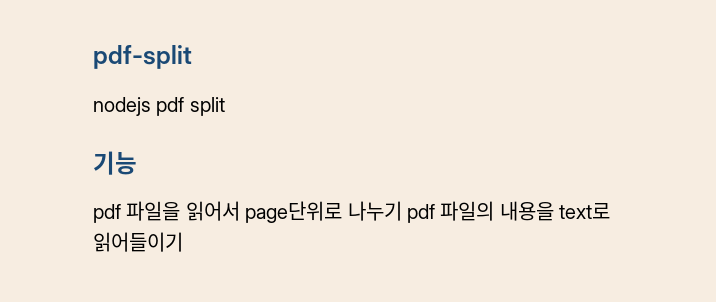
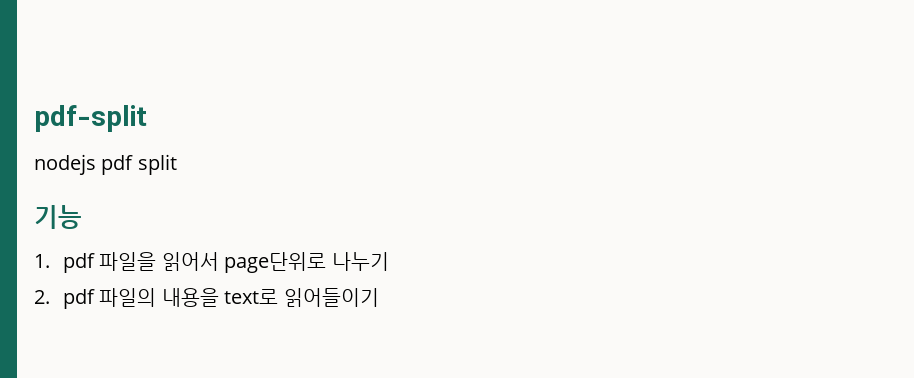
- pdf 파일을 읽어서 page단위로 나누기 pdf 파일의 내용을 text로 읽어들이기
+ 1. pdf 파일을 읽어서 page단위로 나누기
+ 2. pdf 파일의 내용을 text로 읽어들이기

